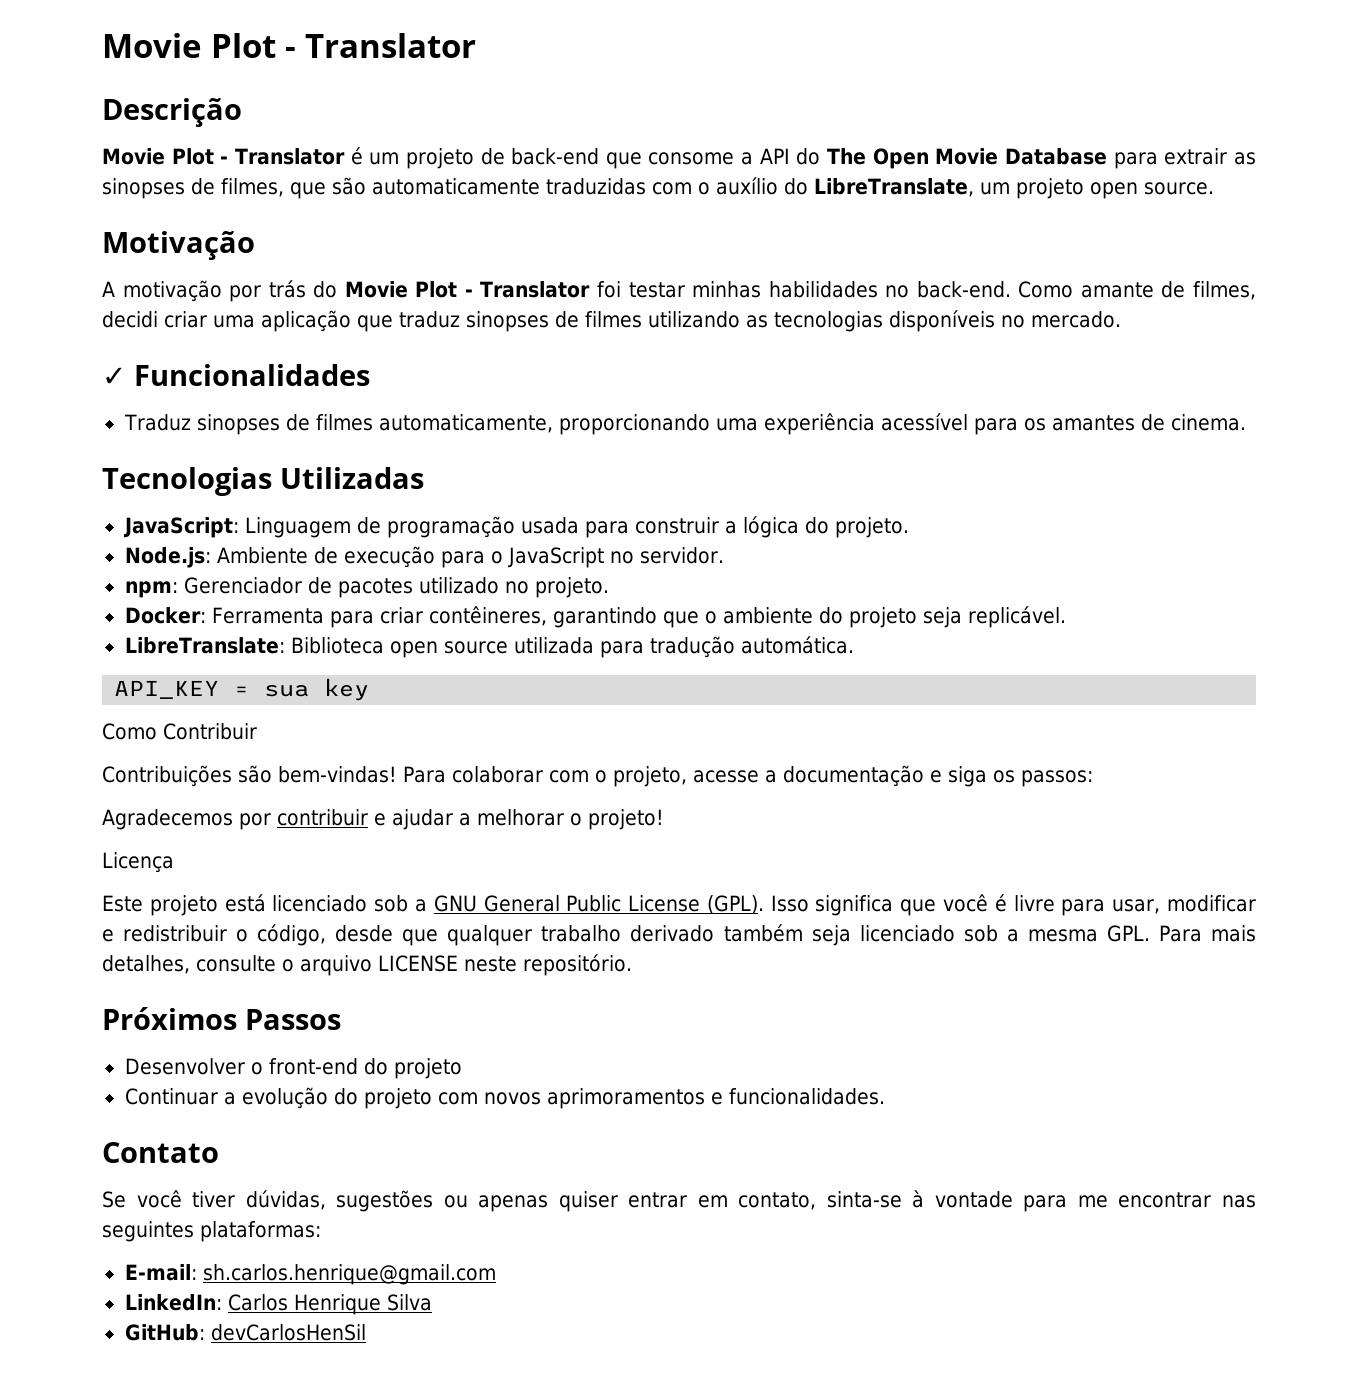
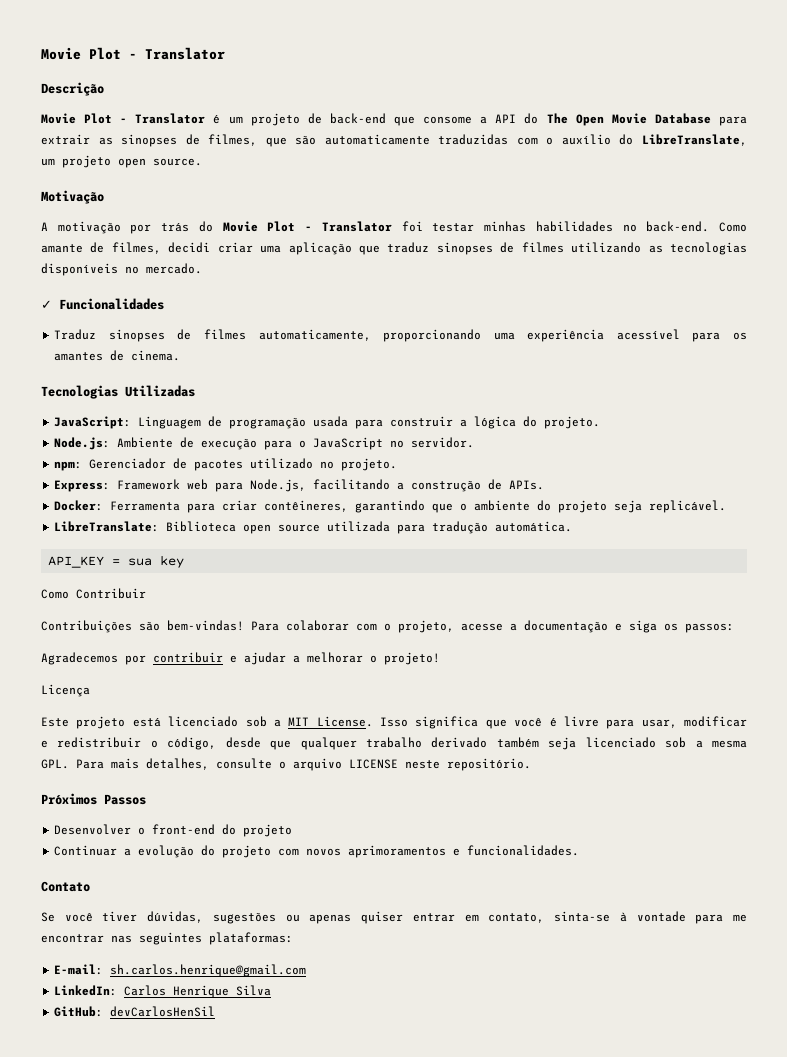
+ Express: Framework web para Node.js, facilitando a construção de APIs.
- Este projeto está licenciado sob a GNU General Public License (GPL).
+ Este projeto está licenciado sob a MIT License.

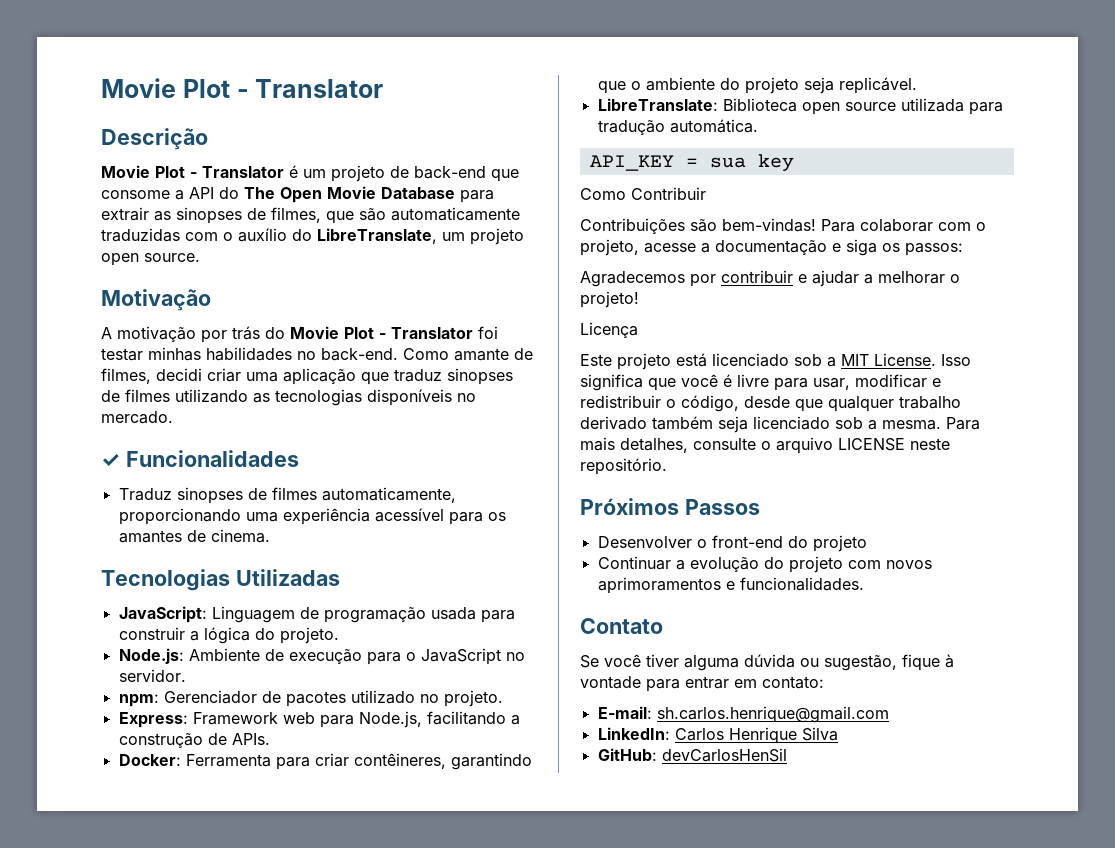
- Isso significa que você é livre para usar, modificar e redistribuir o código, desde que qualquer trabalho derivado também seja licenciado sob a mesma GPL. Para mais detalhes, consulte o arquivo LICENSE neste repositório.
+ Isso significa que você é livre para usar, modificar e redistribuir o código, desde que qualquer trabalho derivado também seja licenciado sob a mesma. Para mais detalhes, consulte o arquivo LICENSE neste repositório.
- Se você tiver dúvidas, sugestões ou apenas quiser entrar em contato, sinta-se à vontade para me encontrar nas seguintes plataformas:
+ Se você tiver alguma dúvida ou sugestão, fique à vontade para entrar em contato:

